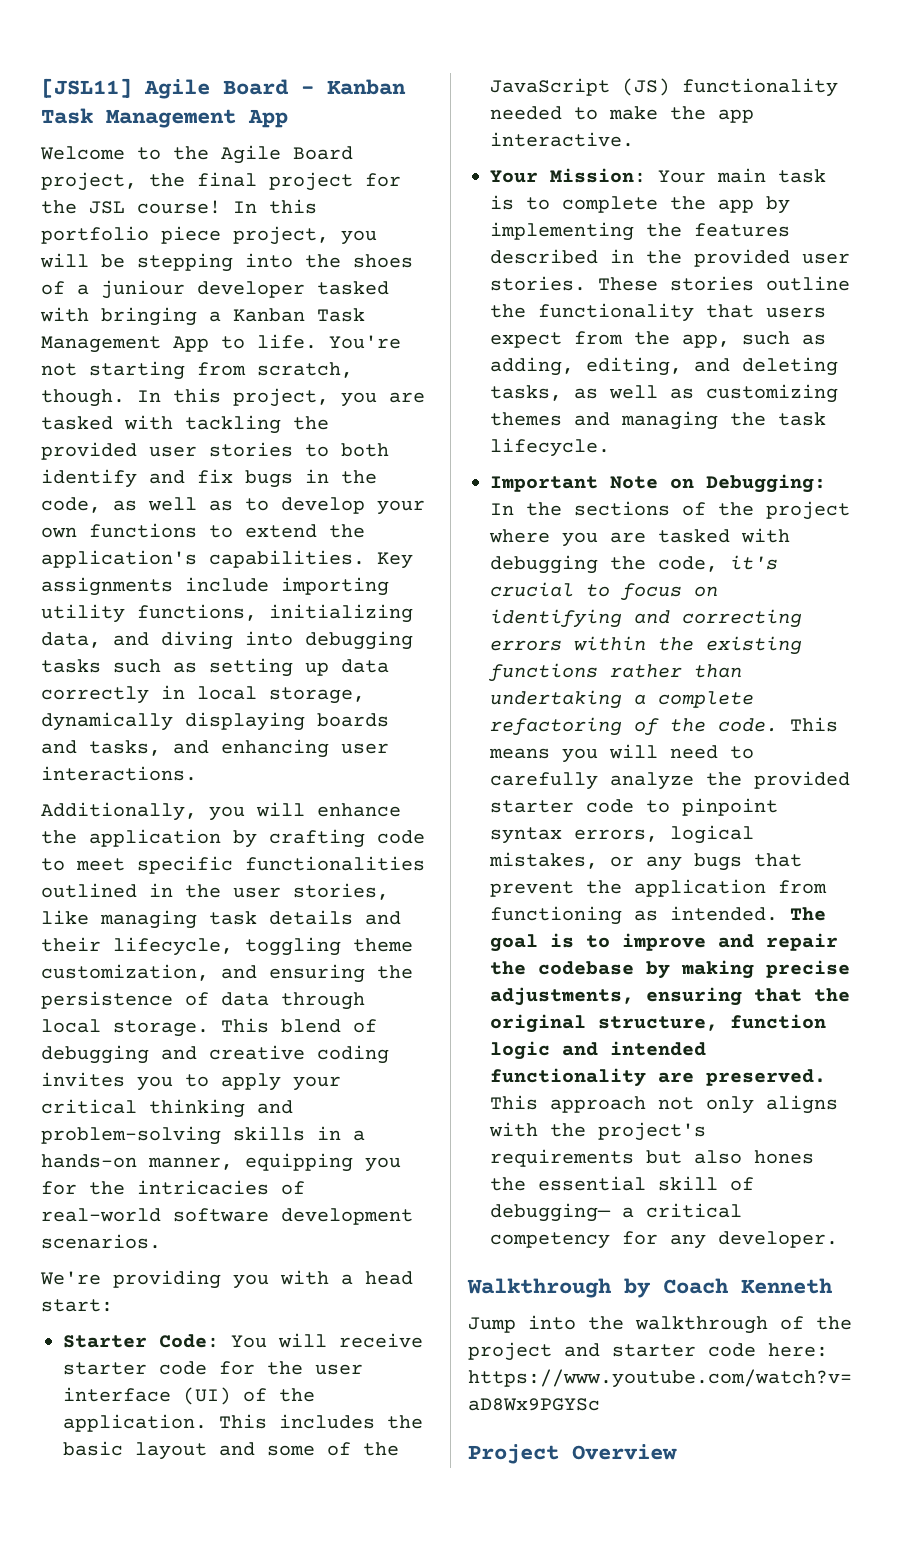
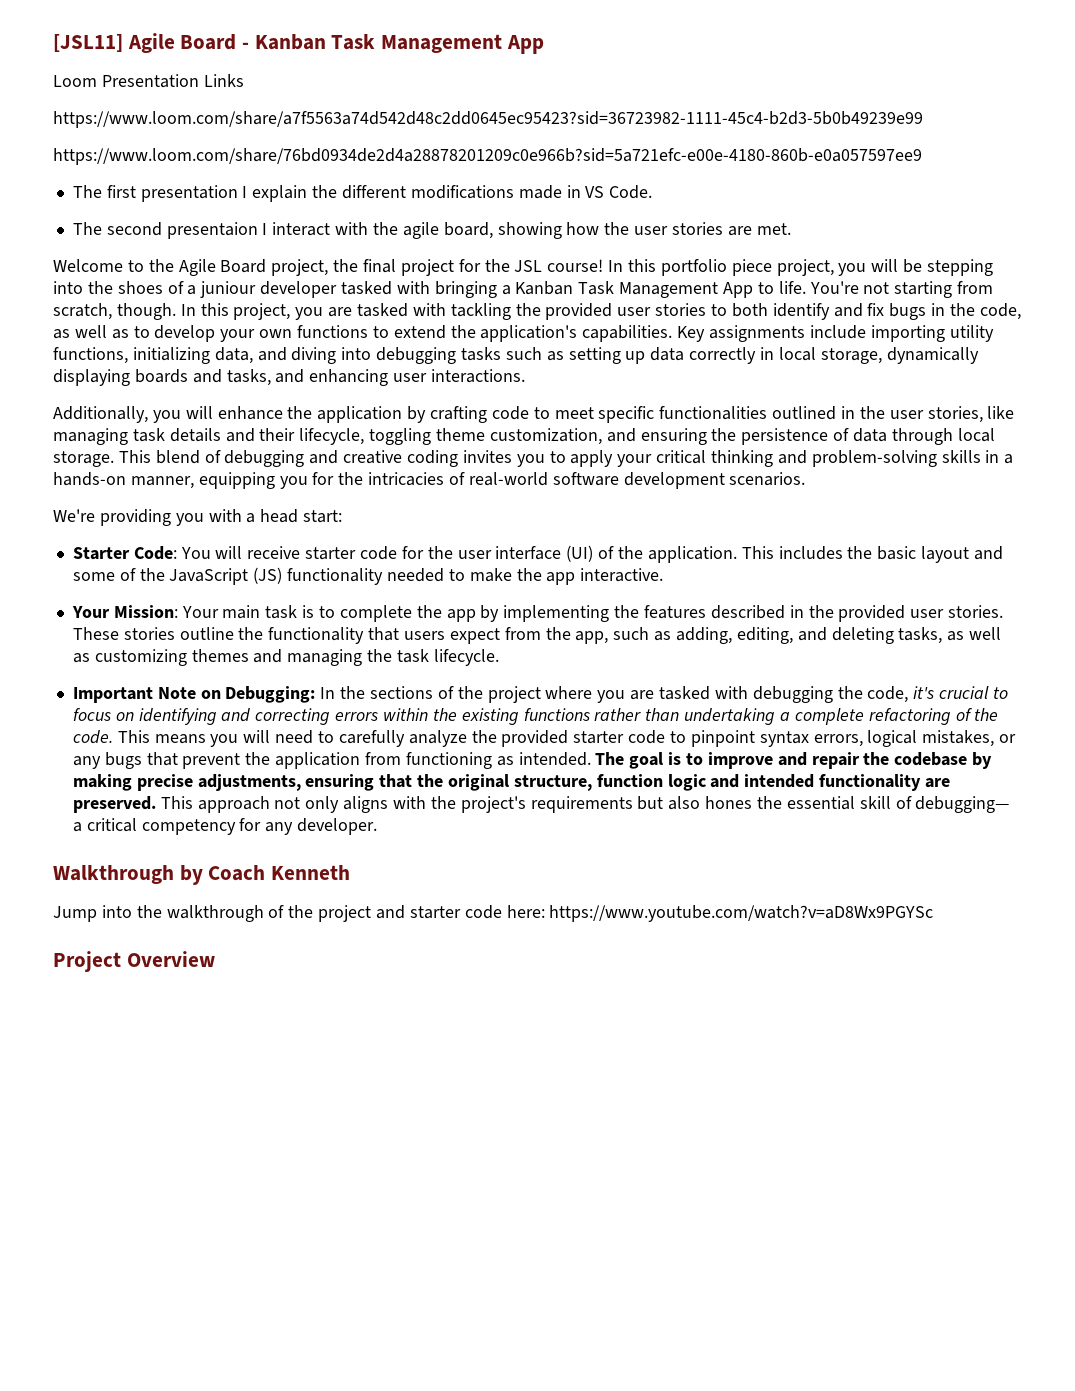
+ Loom Presentation Links
+ https://www.loom.com/share/a7f5563a74d542d48c2dd0645ec95423?sid=36723982-1111-45c4-b2d3-5b0b49239e99
+ https://www.loom.com/share/76bd0934de2d4a28878201209c0e966b?sid=5a721efc-e00e-4180-860b-e0a057597ee9
+ The first presentation I explain the different modifications made in VS Code.
+ The second presentaion I interact with the agile board, showing how the user stories are met.

